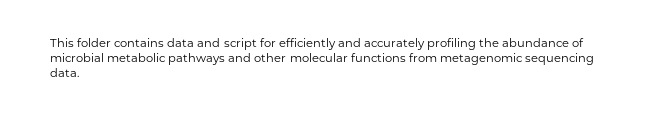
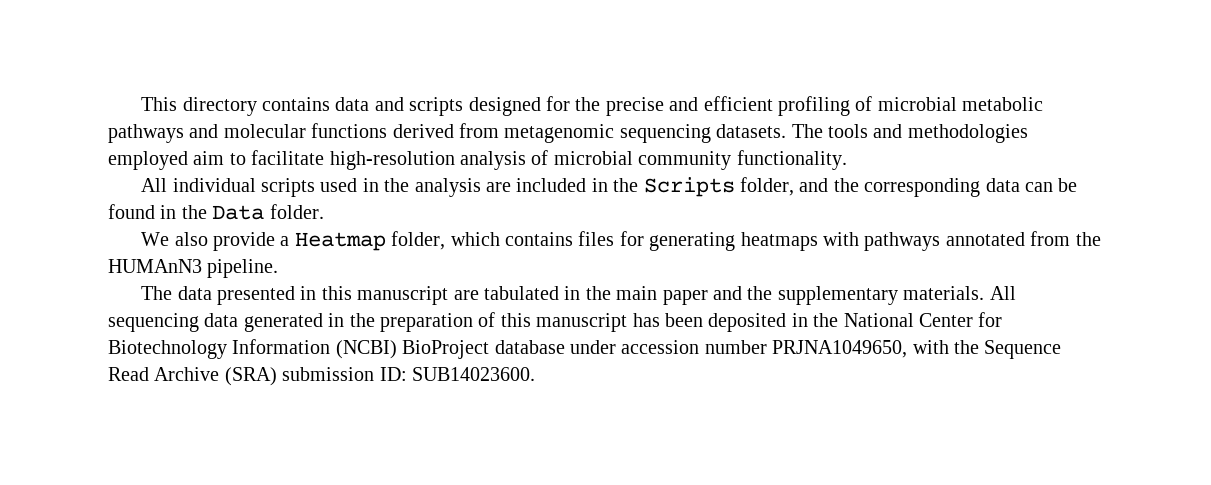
- This folder contains data and script for efficiently and accurately profiling the abundance of microbial metabolic pathways and other molecular functions from metagenomic sequencing data.
+ This directory contains data and scripts designed for the precise and efficient profiling of microbial metabolic pathways and molecular functions derived from metagenomic sequencing datasets. The tools and methodologies employed aim to facilitate high-resolution analysis of microbial community functionality.
+ All individual scripts used in the analysis are included in the Scripts folder, and the corresponding data can be found in the Data folder.
+ We also provide a Heatmap folder, which contains files for generating heatmaps with pathways annotated from the HUMAnN3 pipeline.
+ The data presented in this manuscript are tabulated in the main paper and the supplementary materials. All sequencing data generated in the preparation of this manuscript has been deposited in the National Center for Biotechnology Information (NCBI) BioProject database under accession number PRJNA1049650, with the Sequence Read Archive (SRA) submission ID: SUB14023600.

